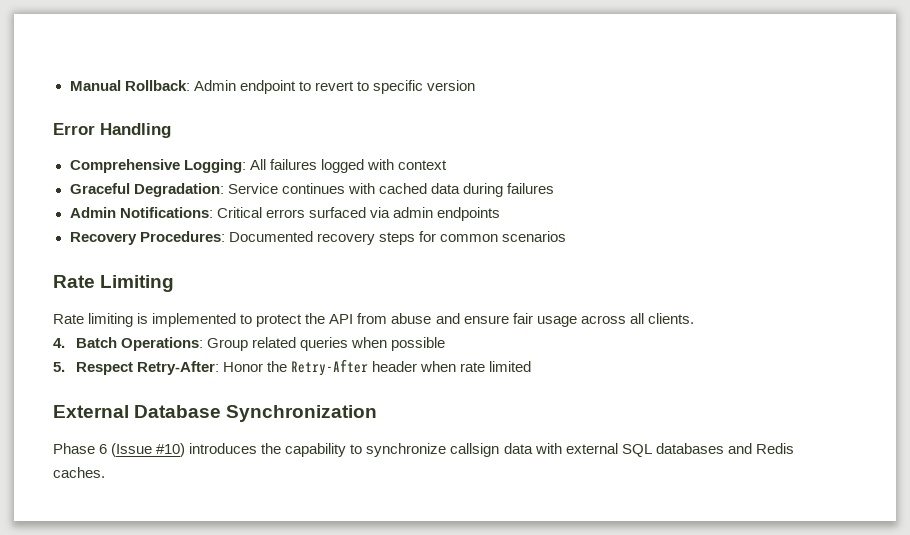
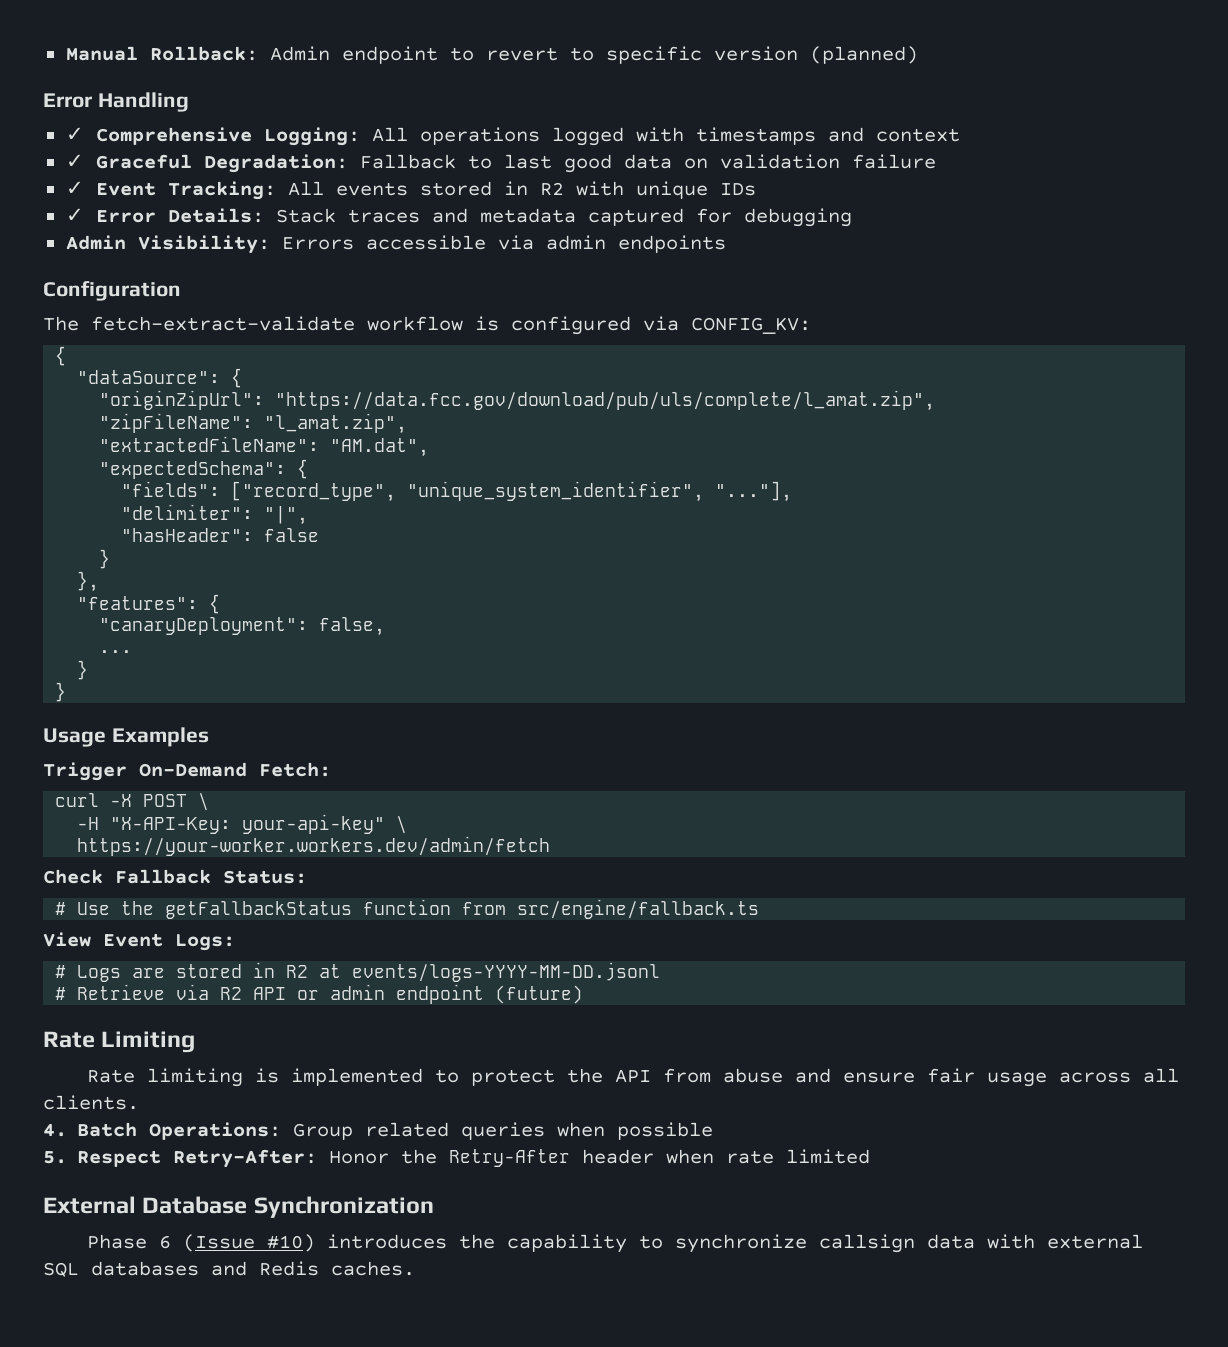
- Manual Rollback: Admin endpoint to revert to specific version
+ Manual Rollback: Admin endpoint to revert to specific version (planned)
- Comprehensive Logging: All failures logged with context
+ ✓ Comprehensive Logging: All operations logged with timestamps and context
- Graceful Degradation: Service continues with cached data during failures
- Admin Notifications: Critical errors surfaced via admin endpoints
- Recovery Procedures: Documented recovery steps for common scenarios
+ ✓ Graceful Degradation: Fallback to last good data on validation failure
+ ✓ Event Tracking: All events stored in R2 with unique IDs
+ ✓ Error Details: Stack traces and metadata captured for debugging
+ Admin Visibility: Errors accessible via admin endpoints
+ Configuration
+ The fetch-extract-validate workflow is configured via CONFIG_KV:
+ {
+ "dataSource": {
+ "originZipUrl": "https://data.fcc.gov/download/pub/uls/complete/l_amat.zip",
+ "zipFileName": "l_amat.zip",
+ "extractedFileName": "AM.dat",
+ "expectedSchema": {
+ "fields": ["record_type", "unique_system_identifier", "..."],
+ "delimiter": "|",
+ "hasHeader": false
+ }
+ },
+ "features": {
+ "canaryDeployment": false,
+ ...
+ }
+ }
+ Usage Examples
+ Trigger On-Demand Fetch:
+ curl -X POST \
+ -H "X-API-Key: your-api-key" \
+ https://your-worker.workers.dev/admin/fetch
+ Check Fallback Status:
+ # Use the getFallbackStatus function from src/engine/fallback.ts
+ View Event Logs:
+ # Logs are stored in R2 at events/logs-YYYY-MM-DD.jsonl
+ # Retrieve via R2 API or admin endpoint (future)

